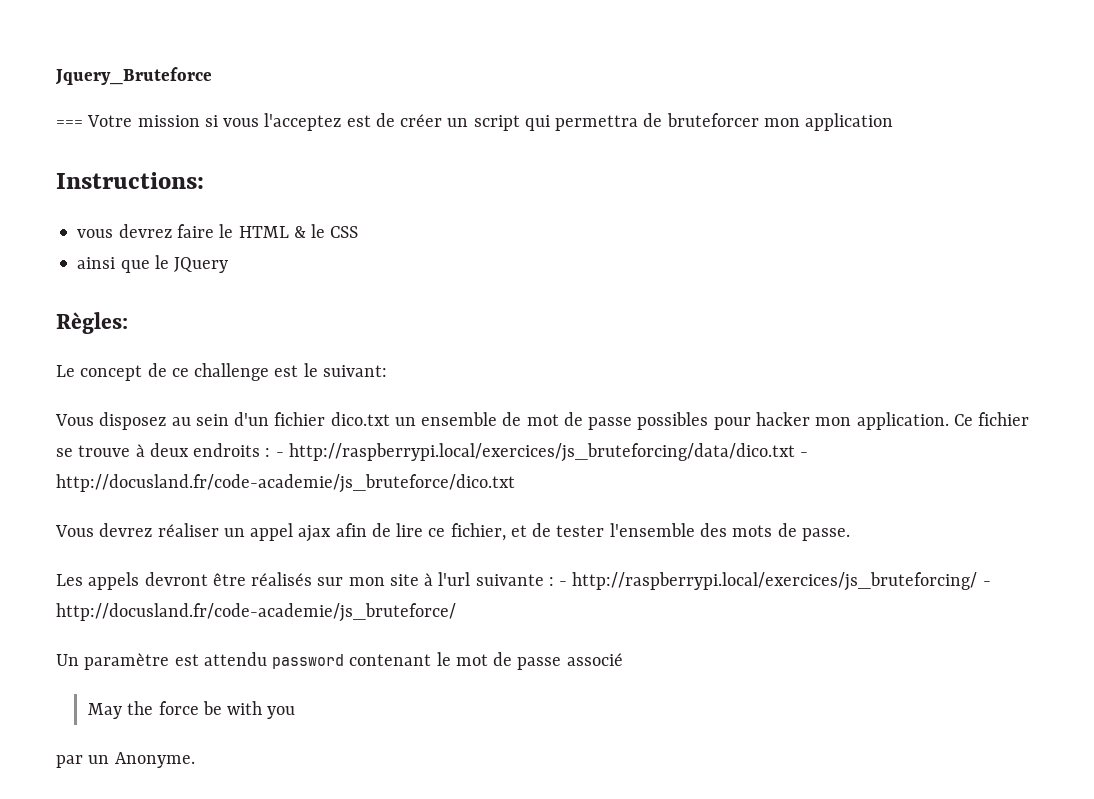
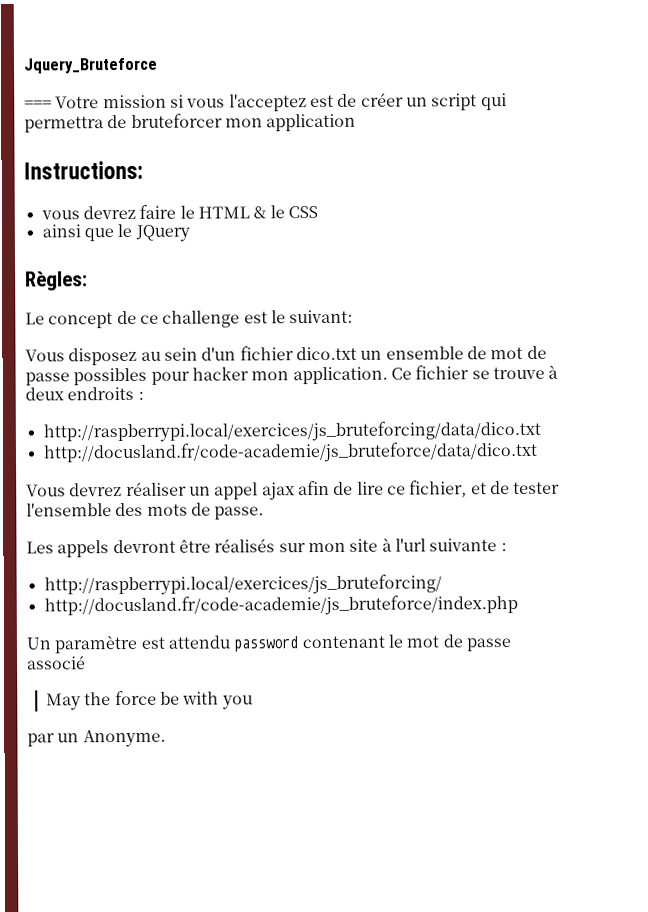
- Ce fichier se trouve à deux endroits : - http://raspberrypi.local/exercices/js_bruteforcing/data/dico.txt - http://docusland.fr/code-academie/js_bruteforce/dico.txt
+ Ce fichier se trouve à deux endroits :
+ http://raspberrypi.local/exercices/js_bruteforcing/data/dico.txt
+ http://docusland.fr/code-academie/js_bruteforce/data/dico.txt
- Les appels devront être réalisés sur mon site à l'url suivante : - http://raspberrypi.local/exercices/js_bruteforcing/ - http://docusland.fr/code-academie/js_bruteforce/
+ Les appels devront être réalisés sur mon site à l'url suivante :
+ http://raspberrypi.local/exercices/js_bruteforcing/
+ http://docusland.fr/code-academie/js_bruteforce/index.php

